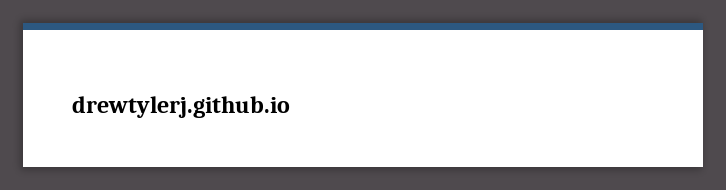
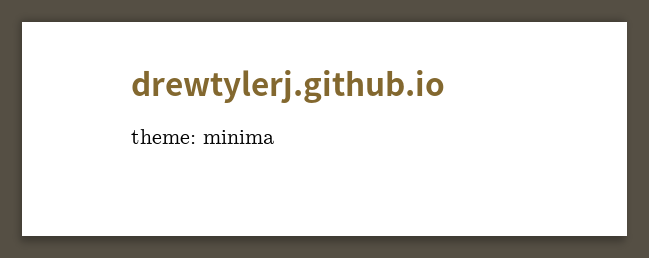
+ theme: minima

